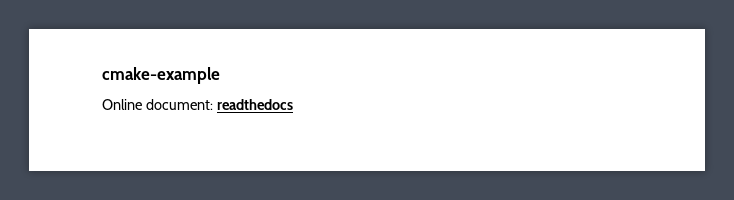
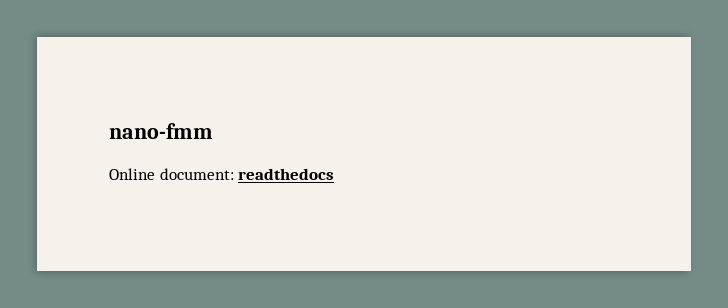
- cmake-example
+ nano-fmm

